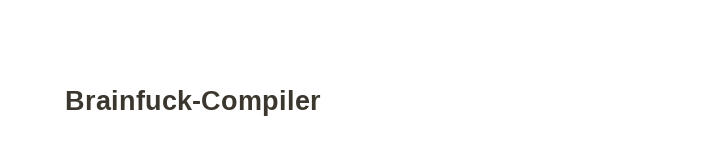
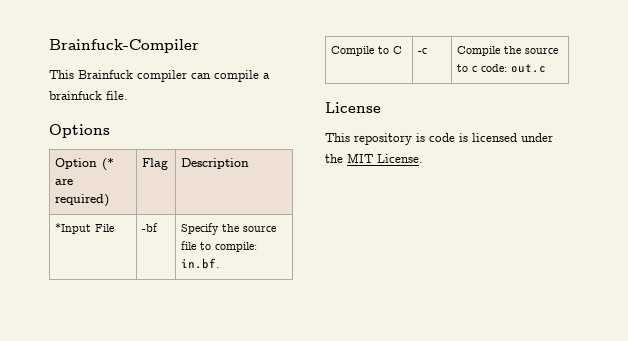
+ This Brainfuck compiler can compile a brainfuck file.
+ Options
+ Option (* are required) | Flag | Description
+ *Input File | -bf | Specify the source file to compile: in.bf.
+ Compile to C | -c | Compile the source to c code: out.c
+ License
+ This repository is code is licensed under the MIT License.

